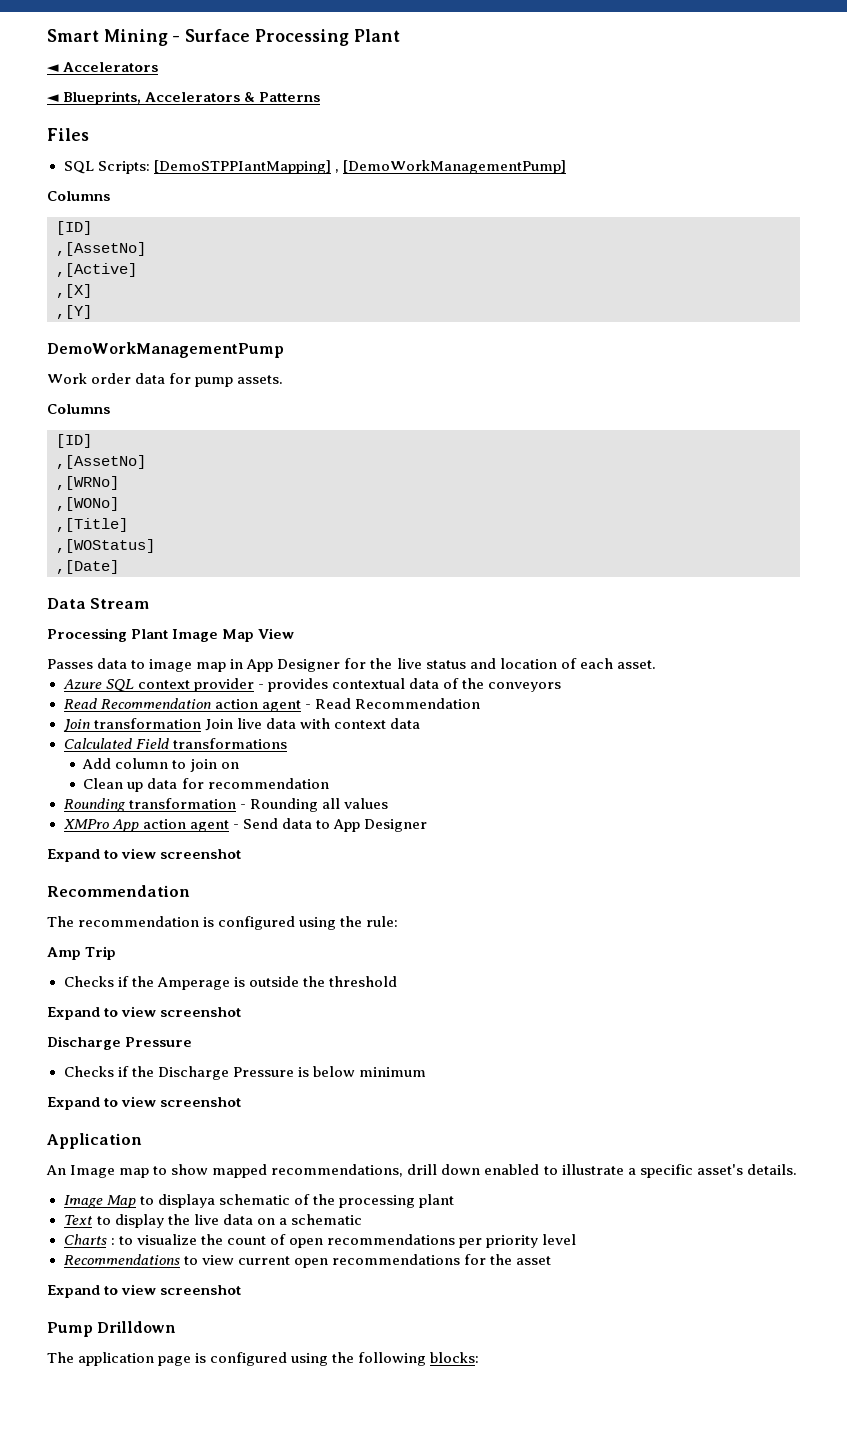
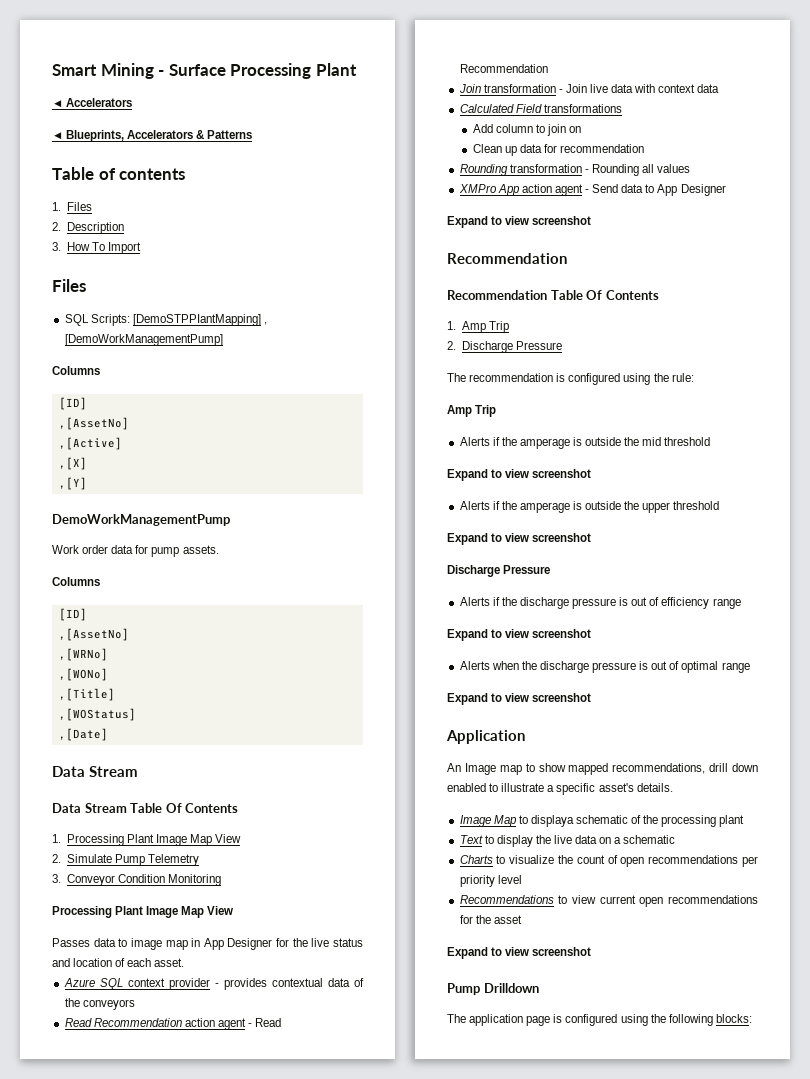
+ Table of contents
+ 1. Files
+ 2. Description
+ 3. How To Import
+ Data Stream Table Of Contents
+ 1. Processing Plant Image Map View
+ 2. Simulate Pump Telemetry
+ 3. Conveyor Condition Monitoring
- Join transformation Join live data with context data
+ Join transformation - Join live data with context data
+ Recommendation Table Of Contents
+ 1. Amp Trip
+ 2. Discharge Pressure
- Checks if the Amperage is outside the threshold
+ Alerts if the amperage is outside the mid threshold
+ Expand to view screenshot
+ Alerts if the amperage is outside the upper threshold
- Checks if the Discharge Pressure is below minimum
+ Alerts if the discharge pressure is out of efficiency range
+ Expand to view screenshot
+ Alerts when the discharge pressure is out of optimal range
- Charts : to visualize the count of open recommendations per priority level
+ Charts to visualize the count of open recommendations per priority level

